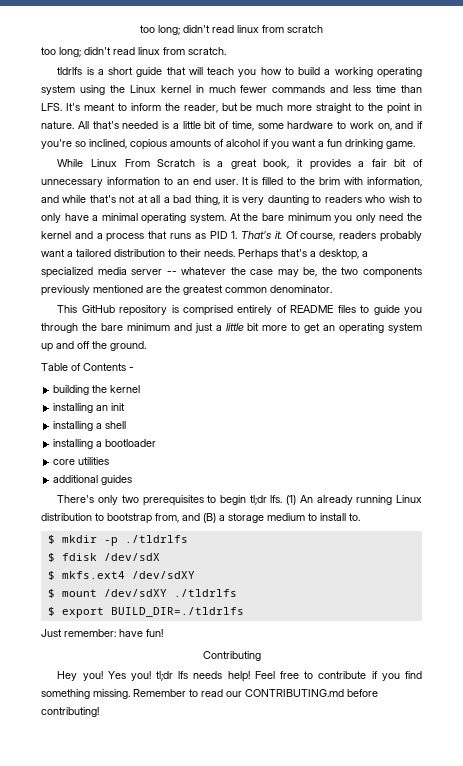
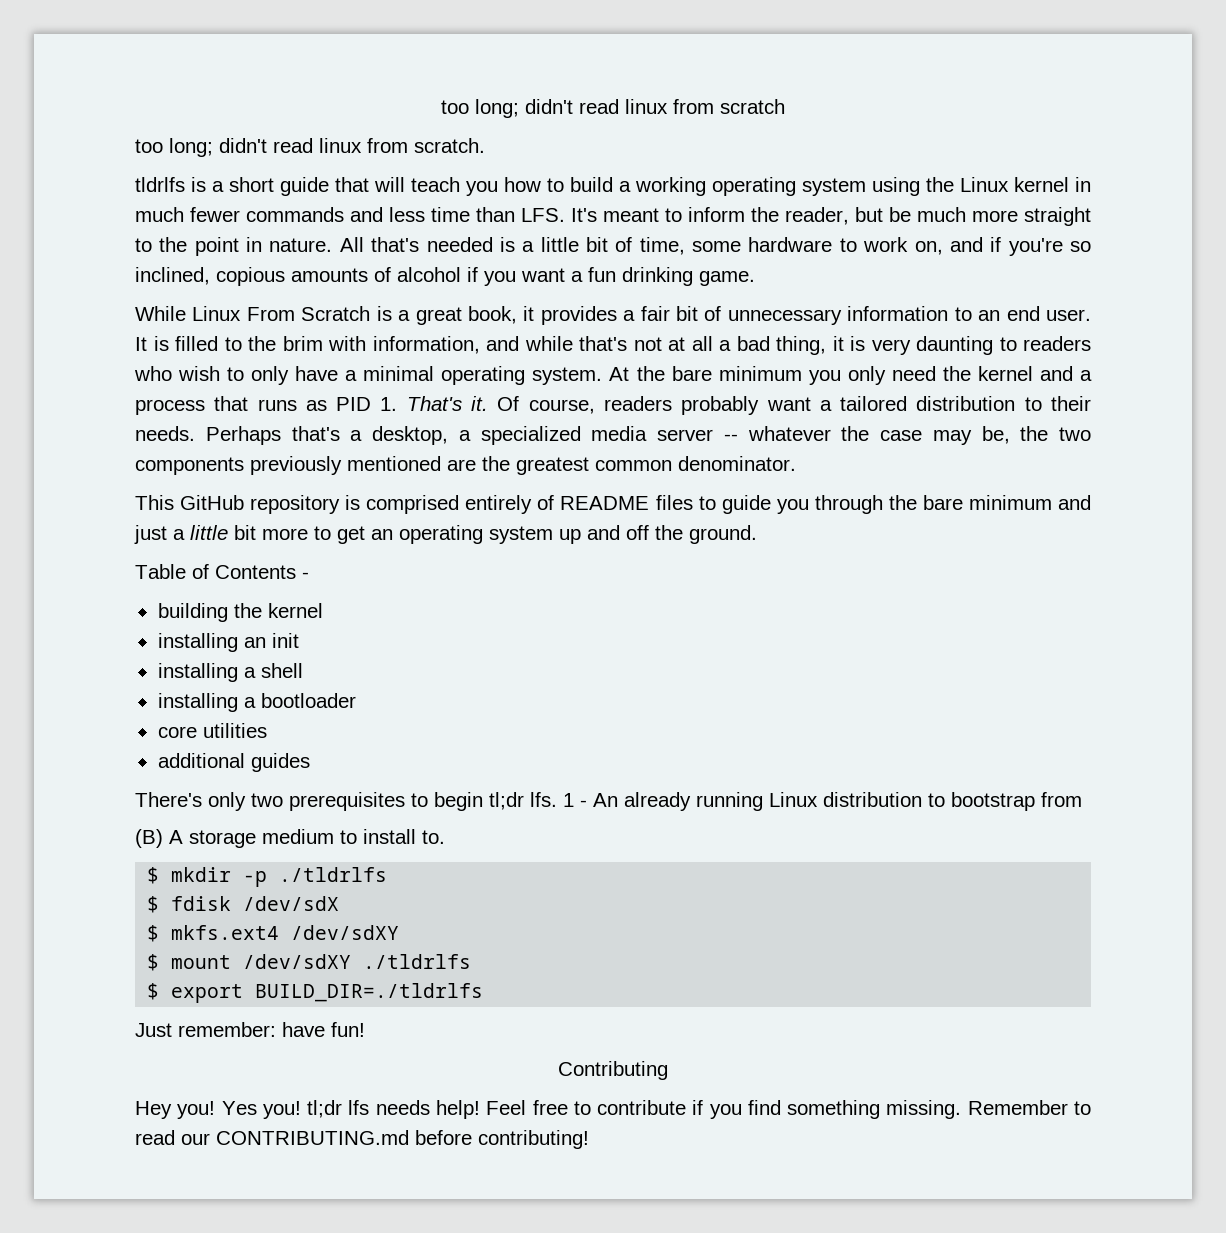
- (1) An already running Linux distribution to bootstrap from, and (B) a storage medium to install to.
+ 1 - An already running Linux distribution to bootstrap from
+ (B) A storage medium to install to.

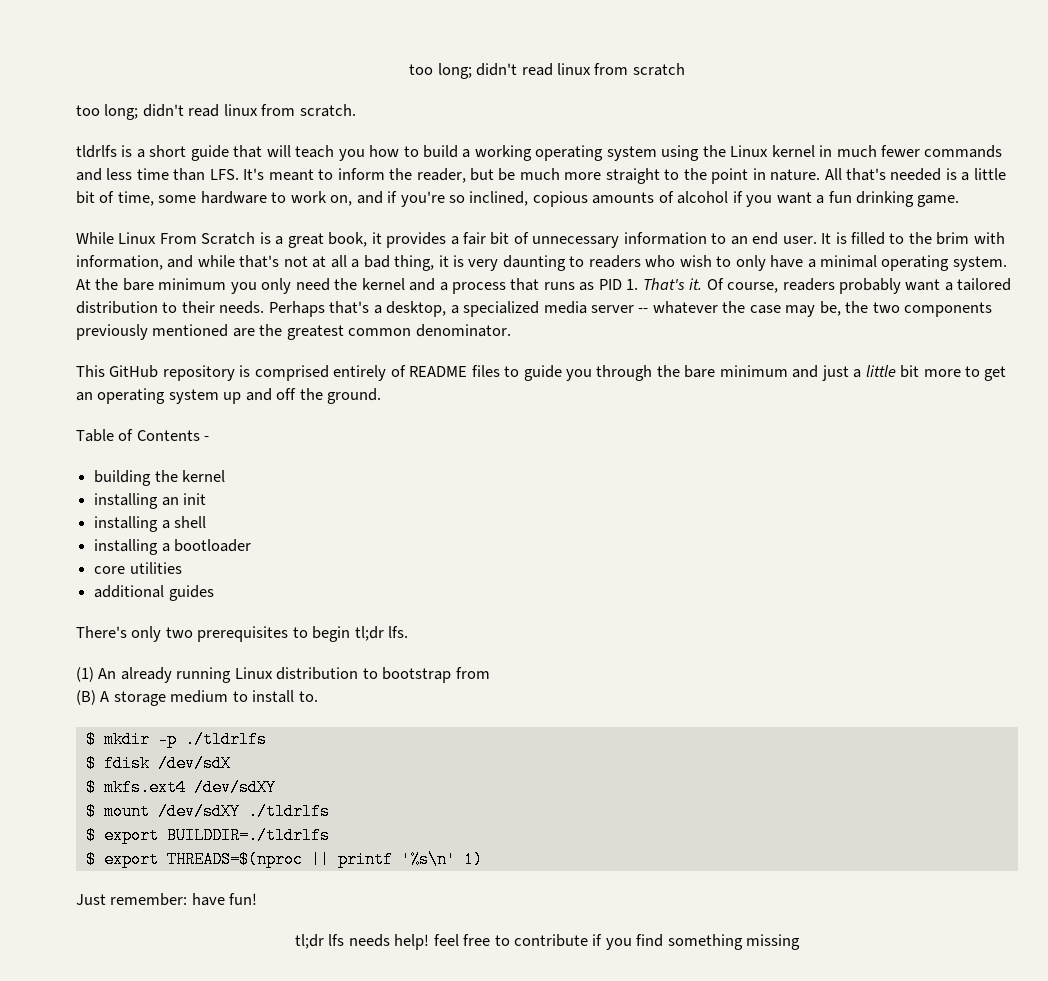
- There's only two prerequisites to begin tl;dr lfs. 1 - An already running Linux distribution to bootstrap from
+ There's only two prerequisites to begin tl;dr lfs.
+ (1) An already running Linux distribution to bootstrap from
- $ export BUILD_DIR=./tldrlfs
+ $ export BUILDDIR=./tldrlfs
+ $ export THREADS=$(nproc || printf '%s\n' 1)
- Contributing
- Hey you! Yes you! tl;dr lfs needs help! Feel free to contribute if you find something missing. Remember to read our CONTRIBUTING.md before contributing!
+ tl;dr lfs needs help! feel free to contribute if you find something missing

